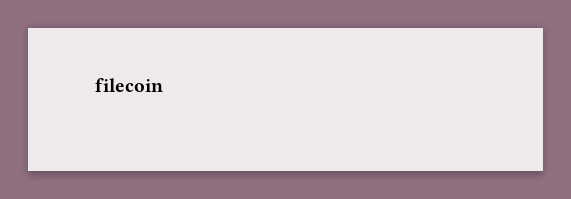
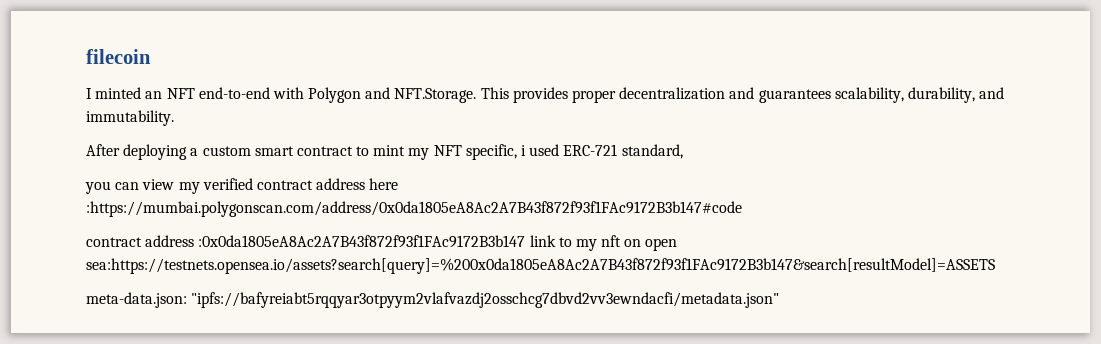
+ I minted an NFT end-to-end with Polygon and NFT.Storage. This provides proper decentralization and guarantees scalability, durability, and immutability.
+ After deploying a custom smart contract to mint my NFT specific, i used ERC-721 standard,
+ you can view my verified contract address here :https://mumbai.polygonscan.com/address/0x0da1805eA8Ac2A7B43f872f93f1FAc9172B3b147#code
+ contract address :0x0da1805eA8Ac2A7B43f872f93f1FAc9172B3b147 link to my nft on open sea:https://testnets.opensea.io/assets?search[query]=%200x0da1805eA8Ac2A7B43f872f93f1FAc9172B3b147&search[resultModel]=ASSETS
+ meta-data.json: "ipfs://bafyreiabt5rqqyar3otpyym2vlafvazdj2osschcg7dbvd2vv3ewndacfi/metadata.json"

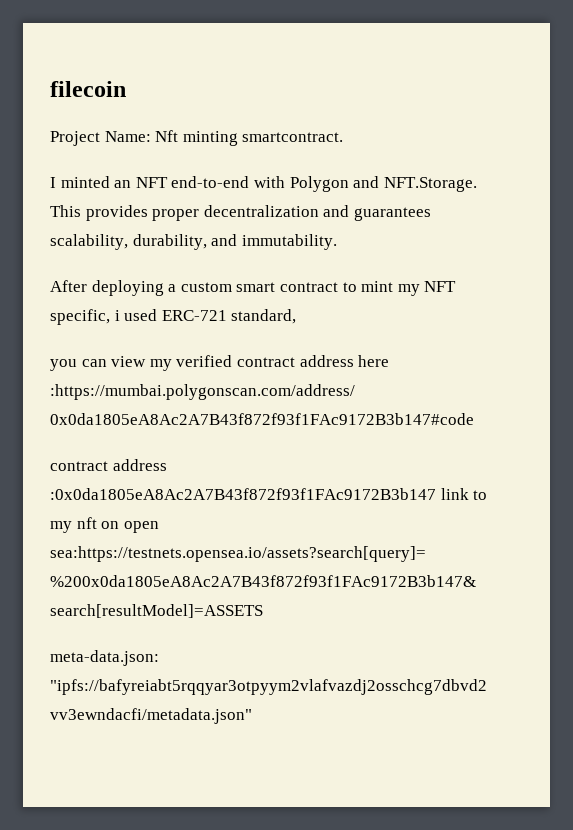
+ Project Name: Nft minting smartcontract.

